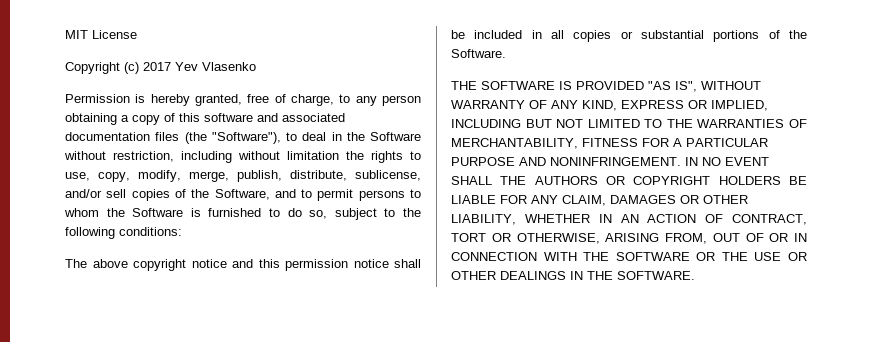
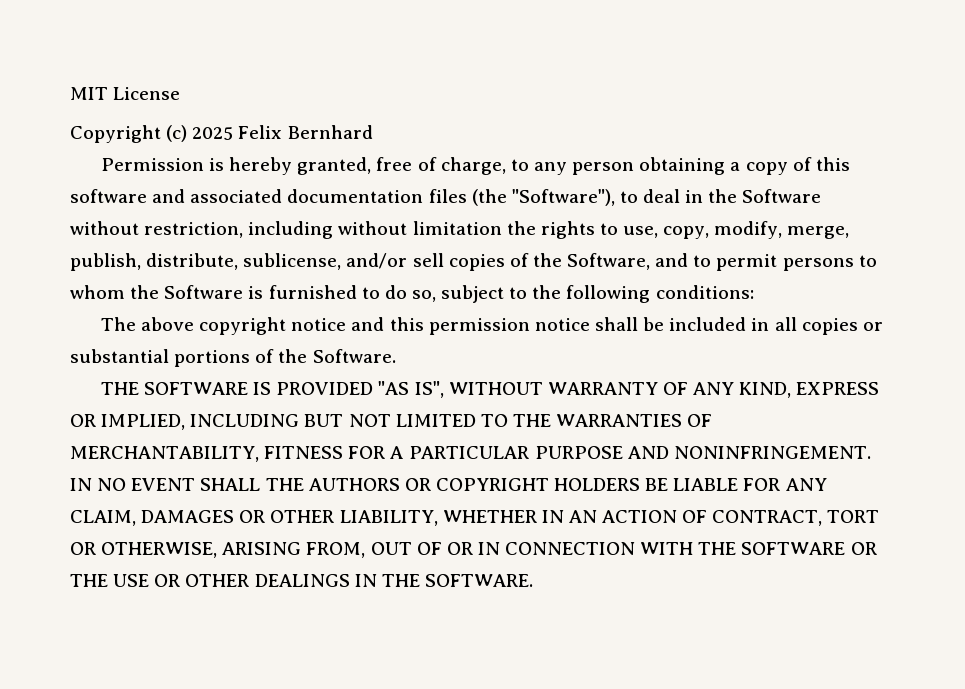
- Copyright (c) 2017 Yev Vlasenko
+ Copyright (c) 2025 Felix Bernhard

